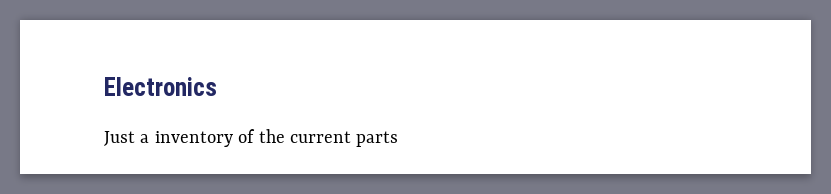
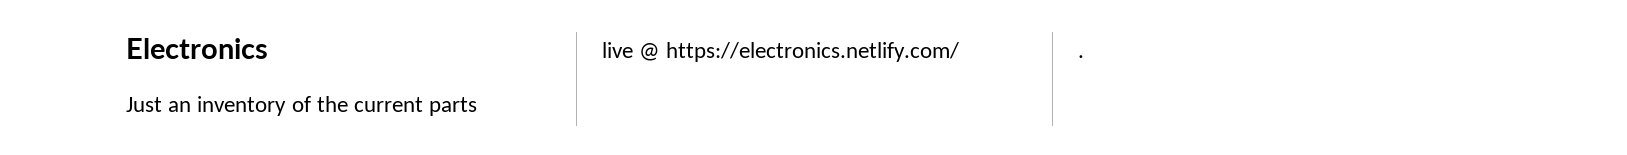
- Just a inventory of the current parts
+ Just an inventory of the current parts
+ live @ https://electronics.netlify.com/
+ .

